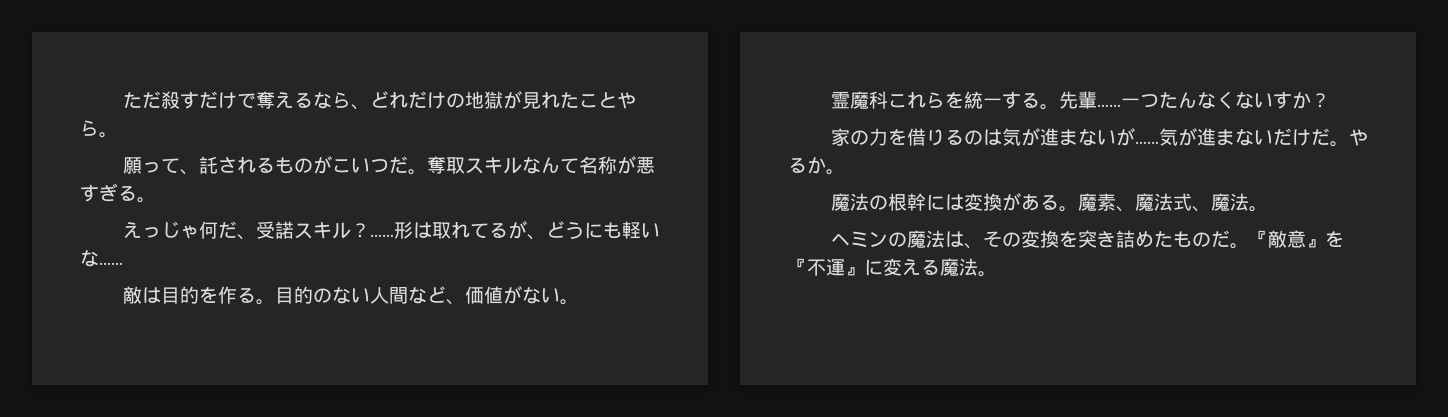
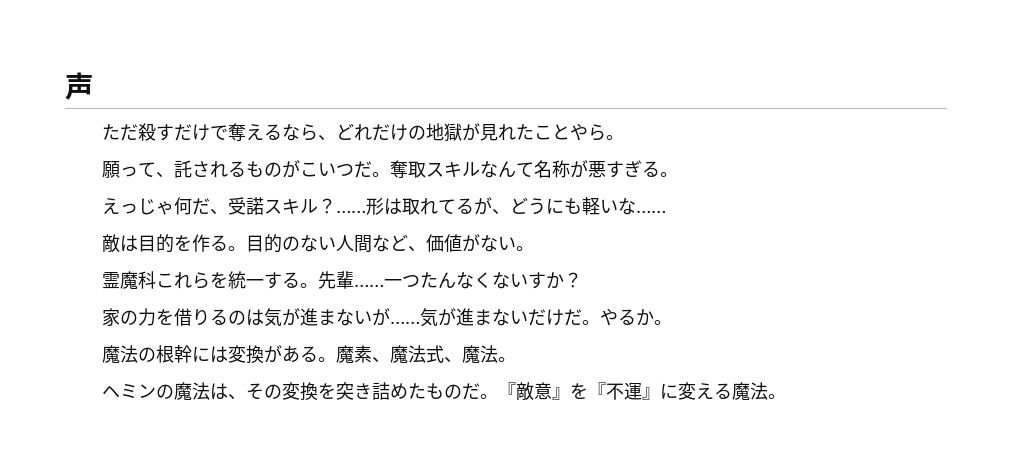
+ 声

